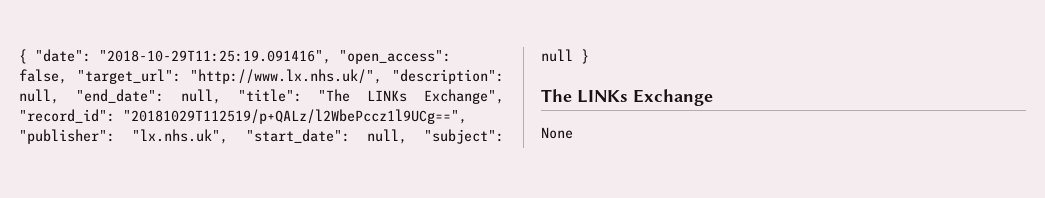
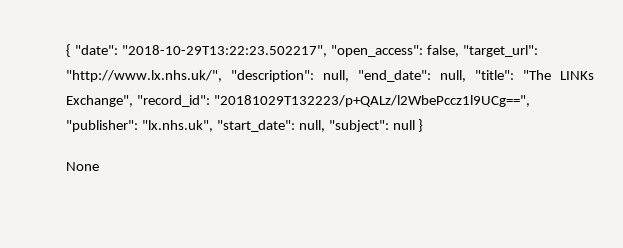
- { "date": "2018-10-29T11:25:19.091416", "open_access": false, "target_url": "http://www.lx.nhs.uk/", "description": null, "end_date": null, "title": "The LINKs Exchange", "record_id": "20181029T112519/p+QALz/l2WbePccz1l9UCg==", "publisher": "lx.nhs.uk", "start_date": null, "subject": null }
+ { "date": "2018-10-29T13:22:23.502217", "open_access": false, "target_url": "http://www.lx.nhs.uk/", "description": null, "end_date": null, "title": "The LINKs Exchange", "record_id": "20181029T132223/p+QALz/l2WbePccz1l9UCg==", "publisher": "lx.nhs.uk", "start_date": null, "subject": null }
- The LINKs Exchange

